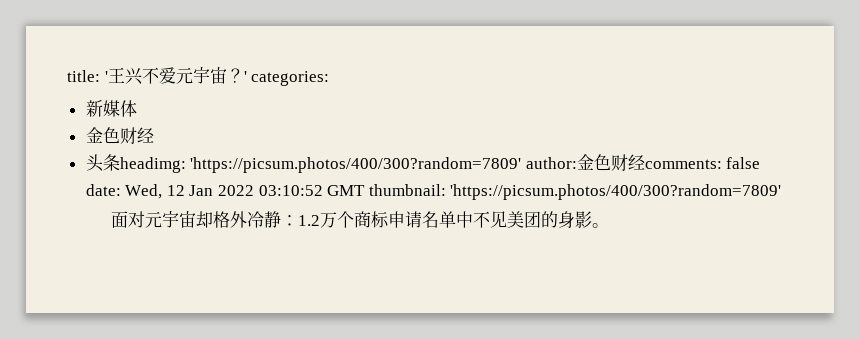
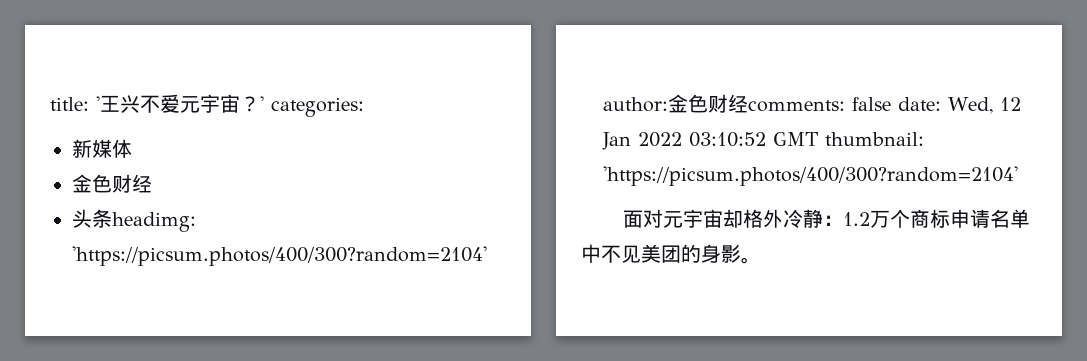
- 头条headimg: 'https://picsum.photos/400/300?random=7809' author:金色财经comments: false date: Wed, 12 Jan 2022 03:10:52 GMT thumbnail: 'https://picsum.photos/400/300?random=7809'
+ 头条headimg: 'https://picsum.photos/400/300?random=2104' author:金色财经comments: false date: Wed, 12 Jan 2022 03:10:52 GMT thumbnail: 'https://picsum.photos/400/300?random=2104'

